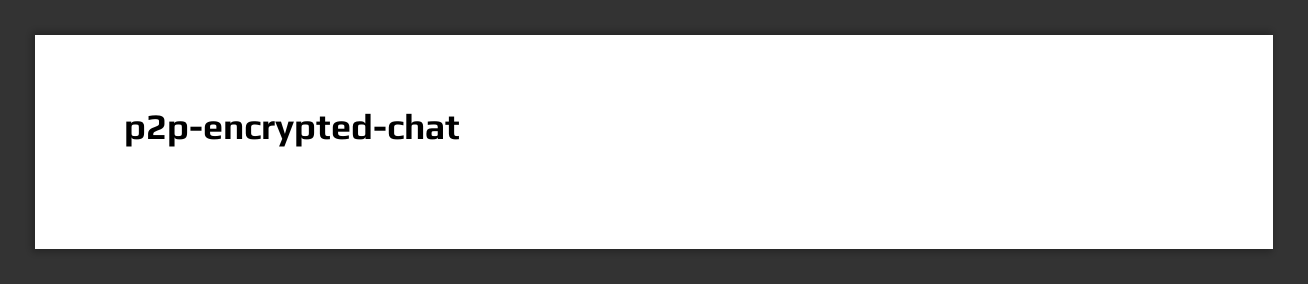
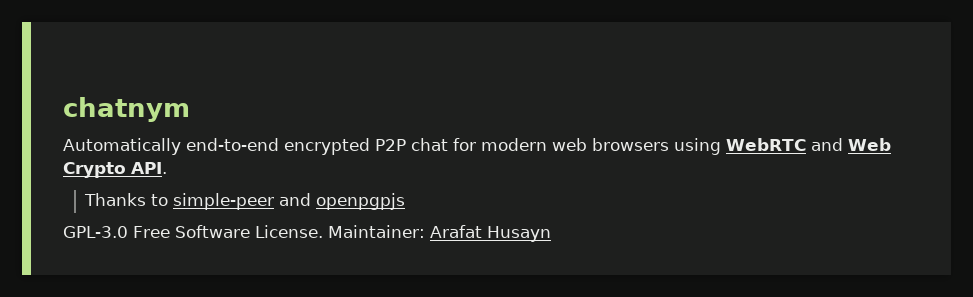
- p2p-encrypted-chat
+ chatnym
+ Automatically end-to-end encrypted P2P chat for modern web browsers using WebRTC and Web Crypto API.
+ Thanks to simple-peer and openpgpjs
+ GPL-3.0 Free Software License. Maintainer: Arafat Husayn

